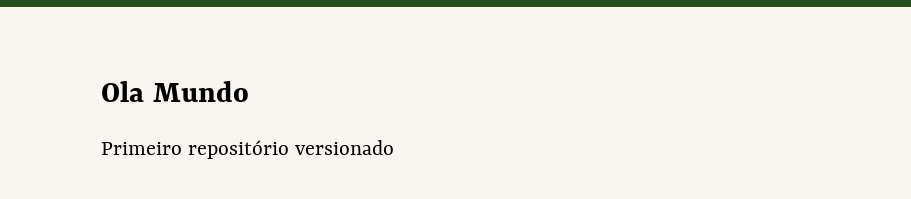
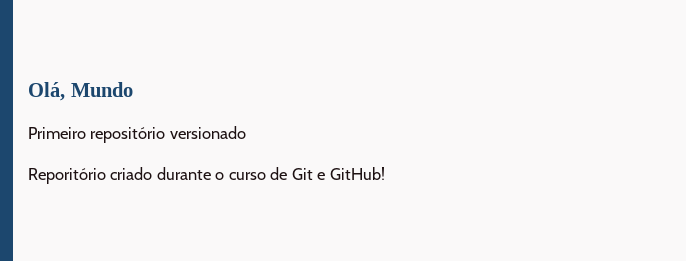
- Ola Mundo
+ Olá, Mundo
+ Reporitório criado durante o curso de Git e GitHub!

